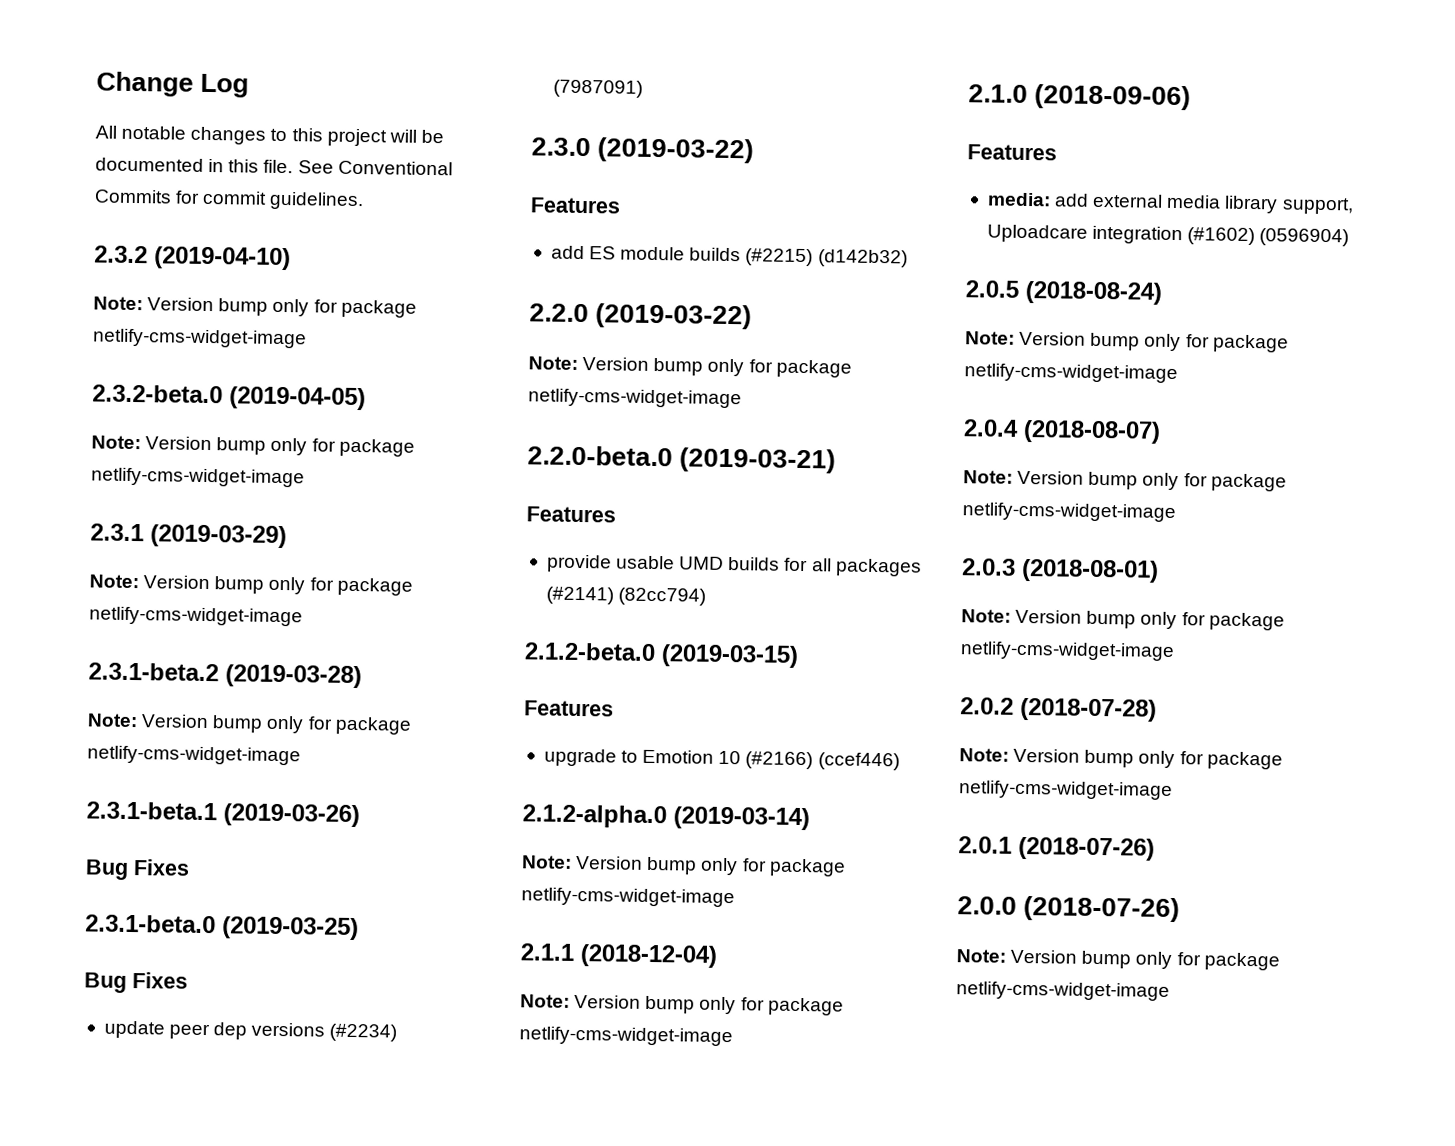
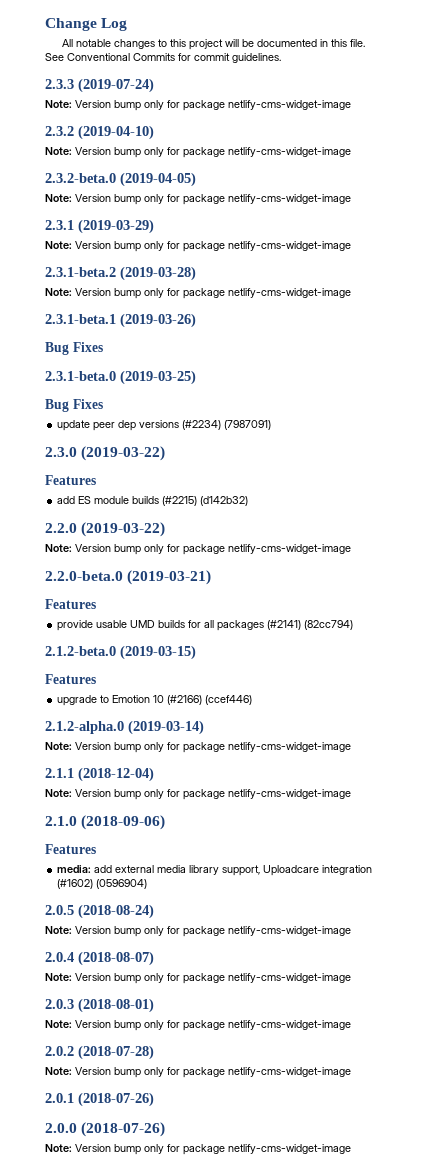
+ 2.3.3 (2019-07-24)
+ Note: Version bump only for package netlify-cms-widget-image

